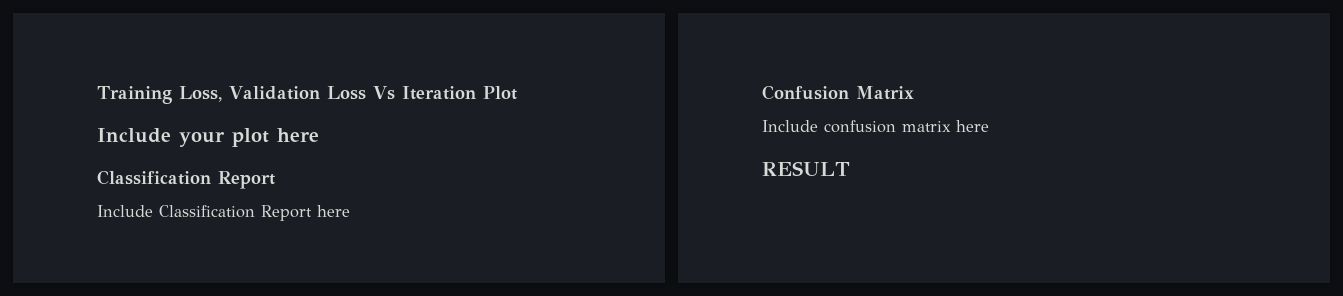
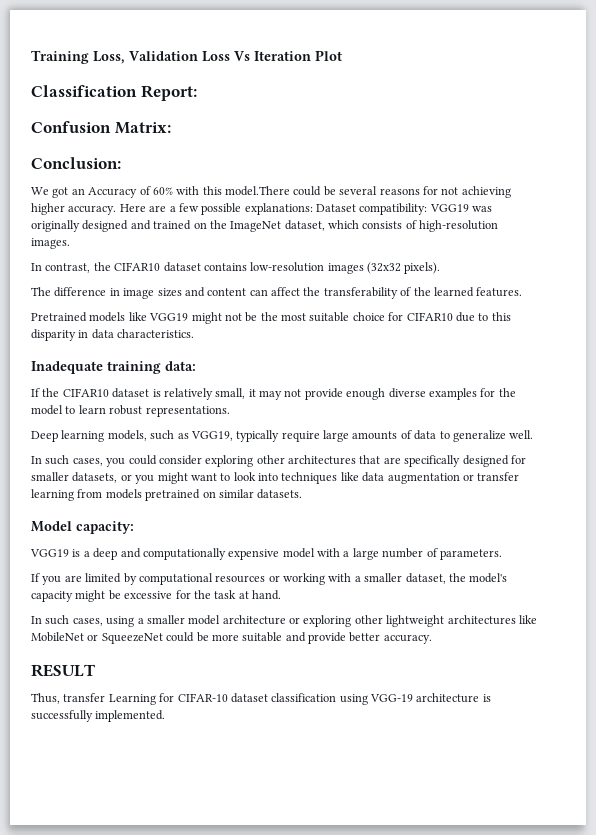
- Include your plot here
- Classification Report
- Include Classification Report here
- Confusion Matrix
- Include confusion matrix here
+ Classification Report:
+ Confusion Matrix:
+ Conclusion:
+ We got an Accuracy of 60% with this model.There could be several reasons for not achieving higher accuracy. Here are a few possible explanations: Dataset compatibility: VGG19 was originally designed and trained on the ImageNet dataset, which consists of high-resolution images.
+ In contrast, the CIFAR10 dataset contains low-resolution images (32x32 pixels).
+ The difference in image sizes and content can affect the transferability of the learned features.
+ Pretrained models like VGG19 might not be the most suitable choice for CIFAR10 due to this disparity in data characteristics.
+ Inadequate training data:
+ If the CIFAR10 dataset is relatively small, it may not provide enough diverse examples for the model to learn robust representations.
+ Deep learning models, such as VGG19, typically require large amounts of data to generalize well.
+ In such cases, you could consider exploring other architectures that are specifically designed for smaller datasets, or you might want to look into techniques like data augmentation or transfer learning from models pretrained on similar datasets.
+ Model capacity:
+ VGG19 is a deep and computationally expensive model with a large number of parameters.
+ If you are limited by computational resources or working with a smaller dataset, the model's capacity might be excessive for the task at hand.
+ In such cases, using a smaller model architecture or exploring other lightweight architectures like MobileNet or SqueezeNet could be more suitable and provide better accuracy.
  RESULT
+ Thus, transfer Learning for CIFAR-10 dataset classification using VGG-19 architecture is successfully implemented.

